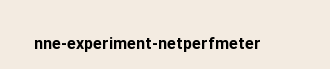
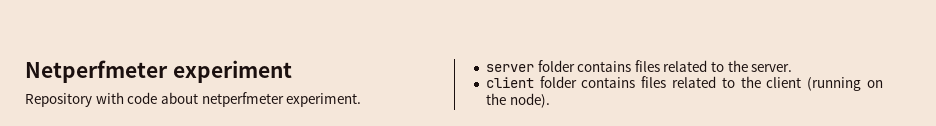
- nne-experiment-netperfmeter
+ Netperfmeter experiment
+ Repository with code about netperfmeter experiment.
+ server folder contains files related to the server.
+ client folder contains files related to the client (running on the node).

